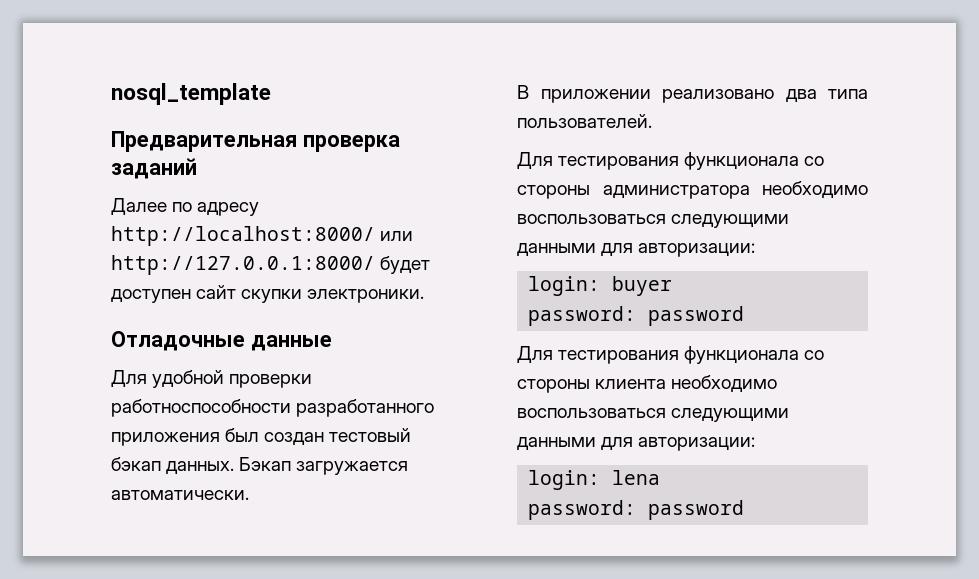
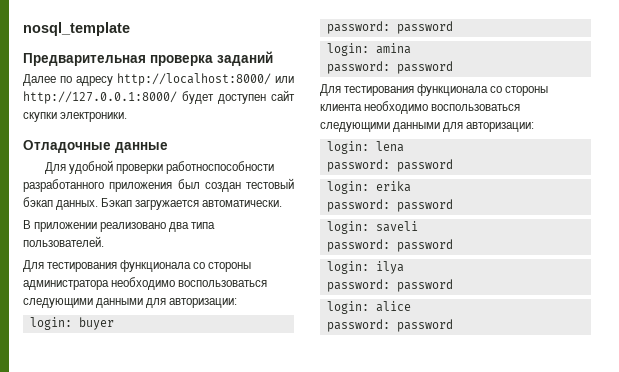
+ login: amina
+ password: password
+ login: erika
+ password: password
+ login: saveli
+ password: password
+ login: ilya
+ password: password
+ login: alice
+ password: password

